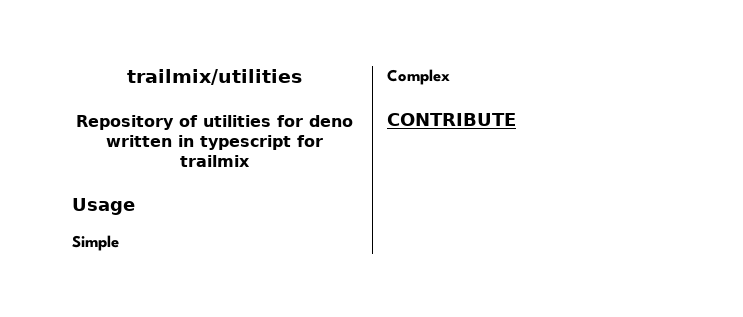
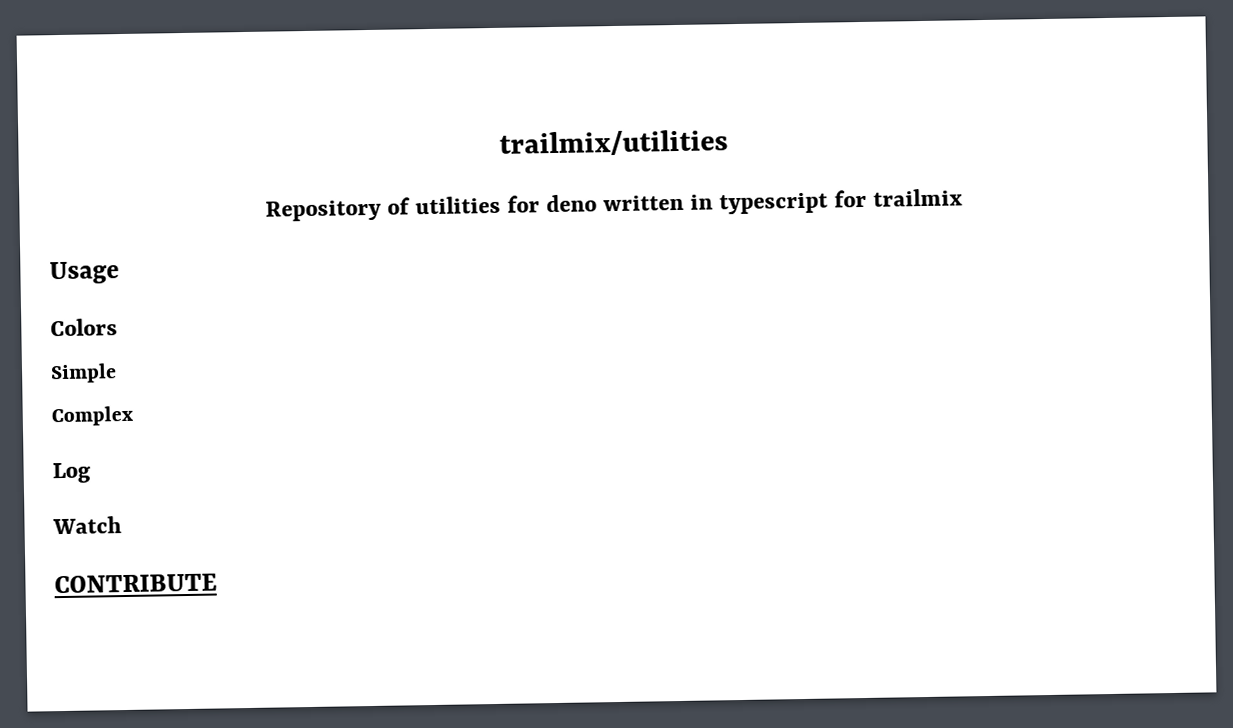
+ Colors
+ Log
+ Watch

